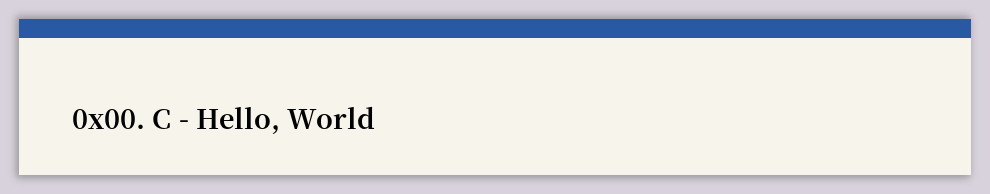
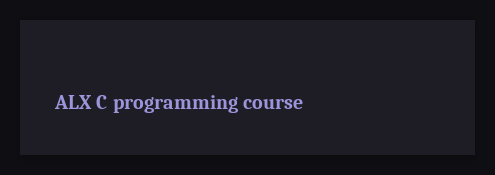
- 0x00. C - Hello, World
+ ALX C programming course

